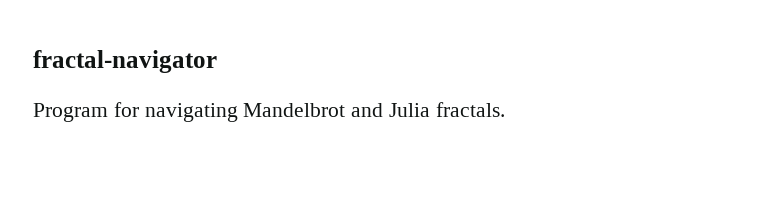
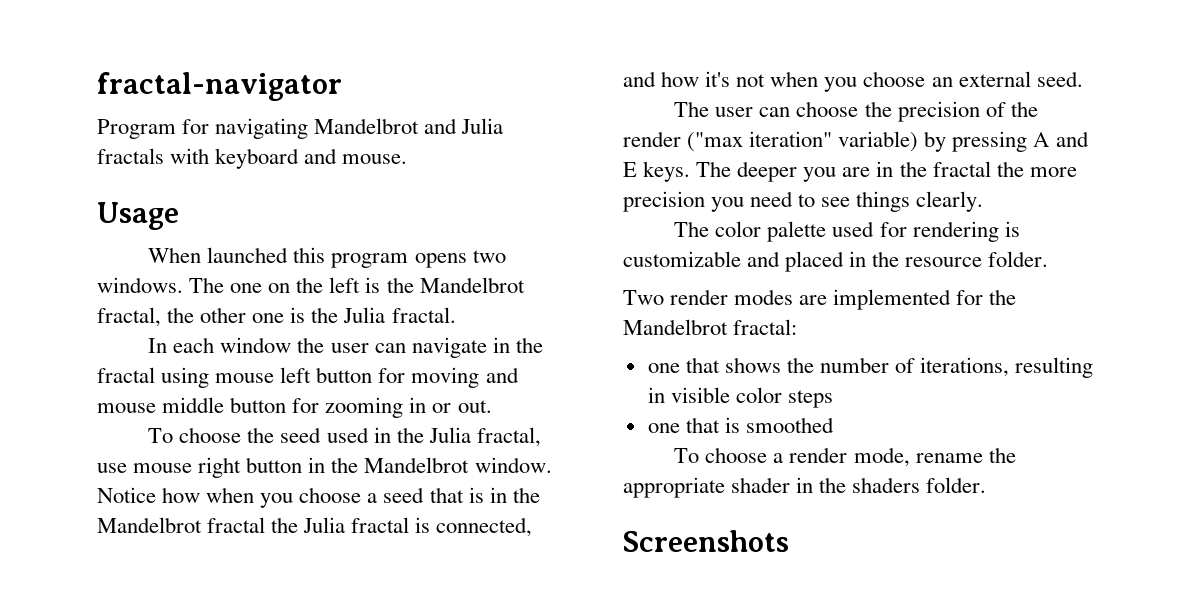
- Program for navigating Mandelbrot and Julia fractals.
+ Program for navigating Mandelbrot and Julia fractals with keyboard and mouse.
+ Usage
+ When launched this program opens two windows. The one on the left is the Mandelbrot fractal, the other one is the Julia fractal.
+ In each window the user can navigate in the fractal using mouse left button for moving and mouse middle button for zooming in or out.
+ To choose the seed used in the Julia fractal, use mouse right button in the Mandelbrot window. Notice how when you choose a seed that is in the Mandelbrot fractal the Julia fractal is connected, and how it's not when you choose an external seed.
+ The user can choose the precision of the render ("max iteration" variable) by pressing A and E keys. The deeper you are in the fractal the more precision you need to see things clearly.
+ The color palette used for rendering is customizable and placed in the resource folder.
+ Two render modes are implemented for the Mandelbrot fractal:
+ one that shows the number of iterations, resulting in visible color steps
+ one that is smoothed
+ To choose a render mode, rename the appropriate shader in the shaders folder.
+ Screenshots

